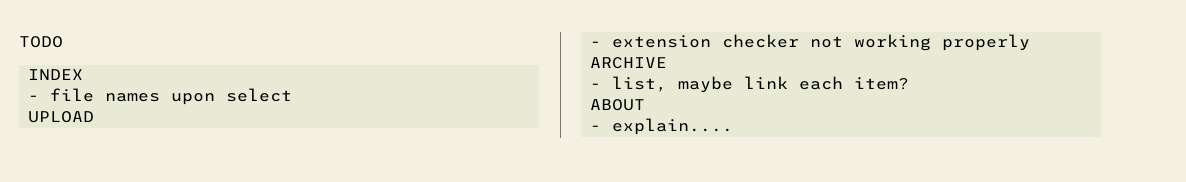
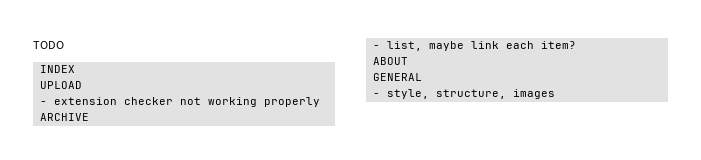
- - file names upon select
- - explain....
+ GENERAL
+ - style, structure, images

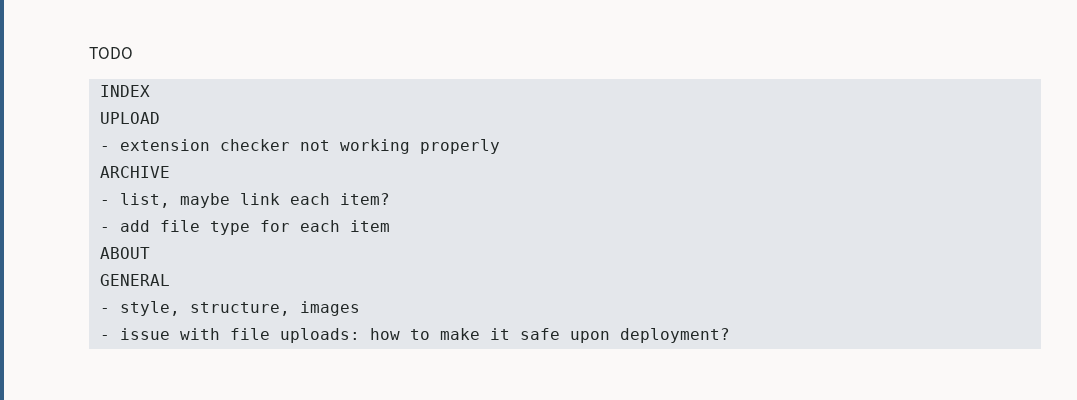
+ - add file type for each item
+ - issue with file uploads: how to make it safe upon deployment?

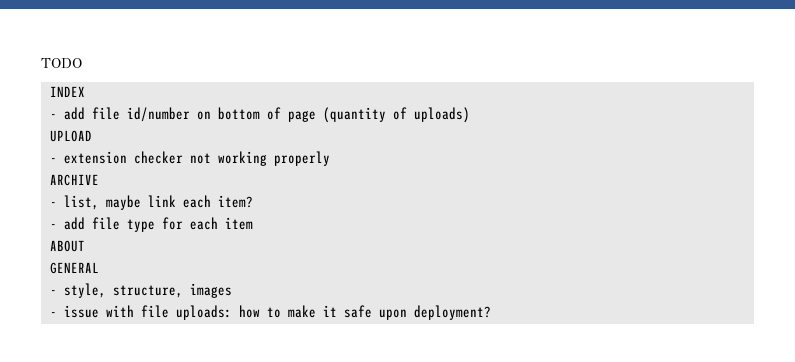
+ - add file id/number on bottom of page (quantity of uploads)

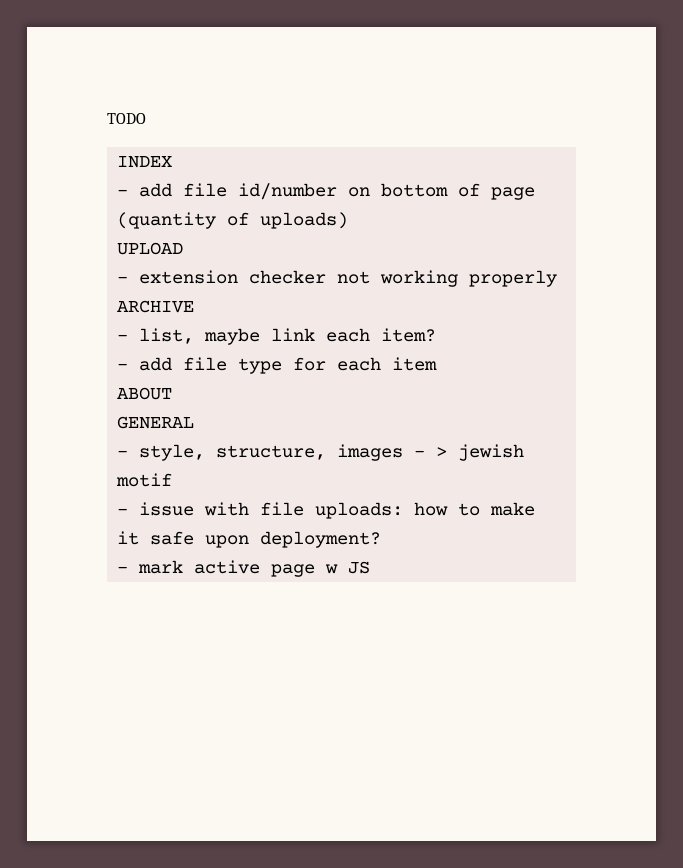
- - style, structure, images
+ - style, structure, images - > jewish motif
+ - mark active page w JS

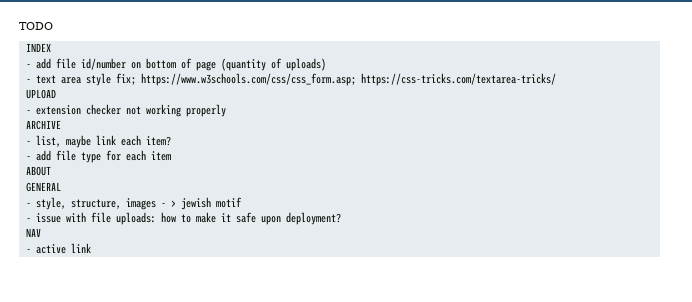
+ - text area style fix; https://www.w3schools.com/css/css_form.asp; https://css-tricks.com/textarea-tricks/
- - mark active page w JS
+ NAV
+ - active link

